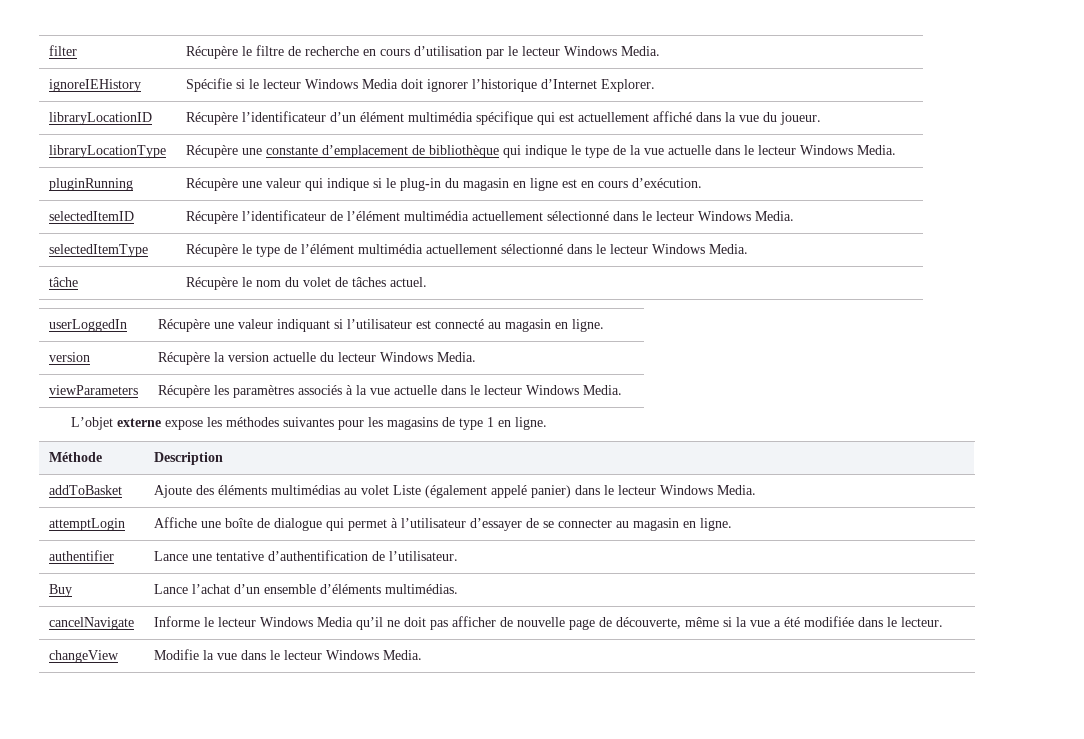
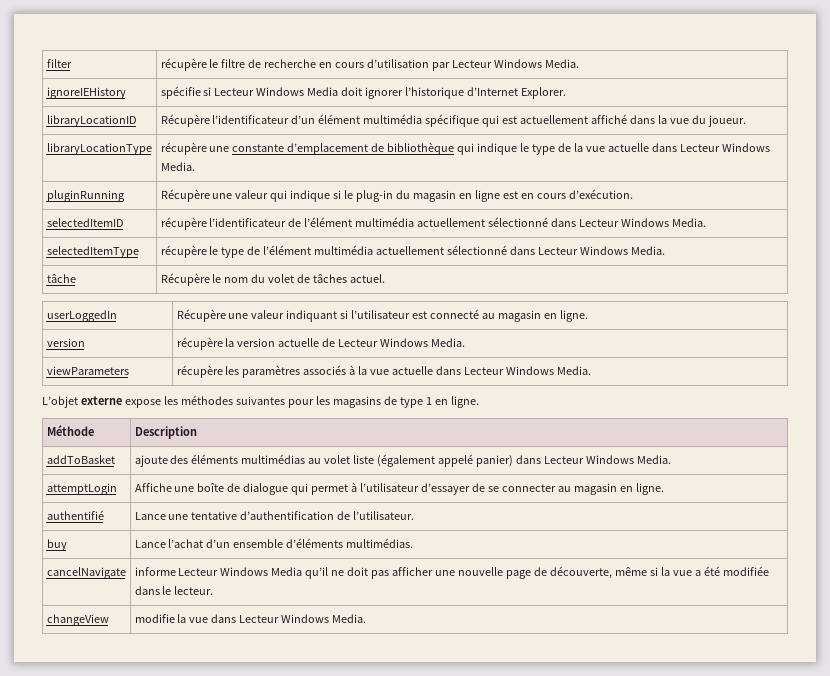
- filter | Récupère le filtre de recherche en cours d’utilisation par le lecteur Windows Media.
+ filter | récupère le filtre de recherche en cours d’utilisation par Lecteur Windows Media.
- ignoreIEHistory | Spécifie si le lecteur Windows Media doit ignorer l’historique d’Internet Explorer.
+ ignoreIEHistory | spécifie si Lecteur Windows Media doit ignorer l’historique d’Internet Explorer.
- libraryLocationType | Récupère une constante d’emplacement de bibliothèque qui indique le type de la vue actuelle dans le lecteur Windows Media.
+ libraryLocationType | récupère une constante d’emplacement de bibliothèque qui indique le type de la vue actuelle dans Lecteur Windows Media.
- selectedItemID | Récupère l’identificateur de l’élément multimédia actuellement sélectionné dans le lecteur Windows Media.
+ selectedItemID | récupère l’identificateur de l’élément multimédia actuellement sélectionné dans Lecteur Windows Media.
- selectedItemType | Récupère le type de l’élément multimédia actuellement sélectionné dans le lecteur Windows Media.
+ selectedItemType | récupère le type de l’élément multimédia actuellement sélectionné dans Lecteur Windows Media.
- version | Récupère la version actuelle du lecteur Windows Media.
+ version | récupère la version actuelle de Lecteur Windows Media.
- viewParameters | Récupère les paramètres associés à la vue actuelle dans le lecteur Windows Media.
+ viewParameters | récupère les paramètres associés à la vue actuelle dans Lecteur Windows Media.
- addToBasket | Ajoute des éléments multimédias au volet Liste (également appelé panier) dans le lecteur Windows Media.
+ addToBasket | ajoute des éléments multimédias au volet liste (également appelé panier) dans Lecteur Windows Media.
- authentifier | Lance une tentative d’authentification de l’utilisateur.
+ authentifié | Lance une tentative d’authentification de l’utilisateur.
- Buy | Lance l’achat d’un ensemble d’éléments multimédias.
+ buy | Lance l’achat d’un ensemble d’éléments multimédias.
- cancelNavigate | Informe le lecteur Windows Media qu’il ne doit pas afficher de nouvelle page de découverte, même si la vue a été modifiée dans le lecteur.
+ cancelNavigate | informe Lecteur Windows Media qu’il ne doit pas afficher une nouvelle page de découverte, même si la vue a été modifiée dans le lecteur.
- changeView | Modifie la vue dans le lecteur Windows Media.
+ changeView | modifie la vue dans Lecteur Windows Media.

